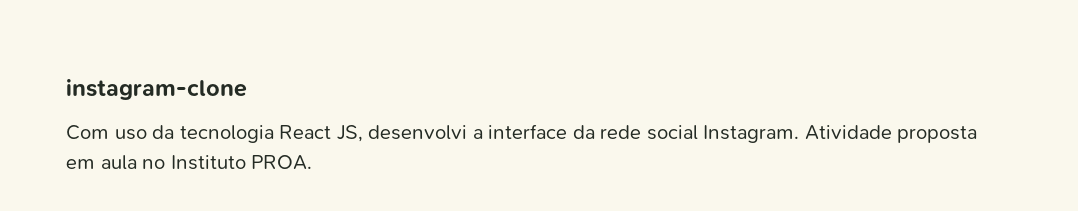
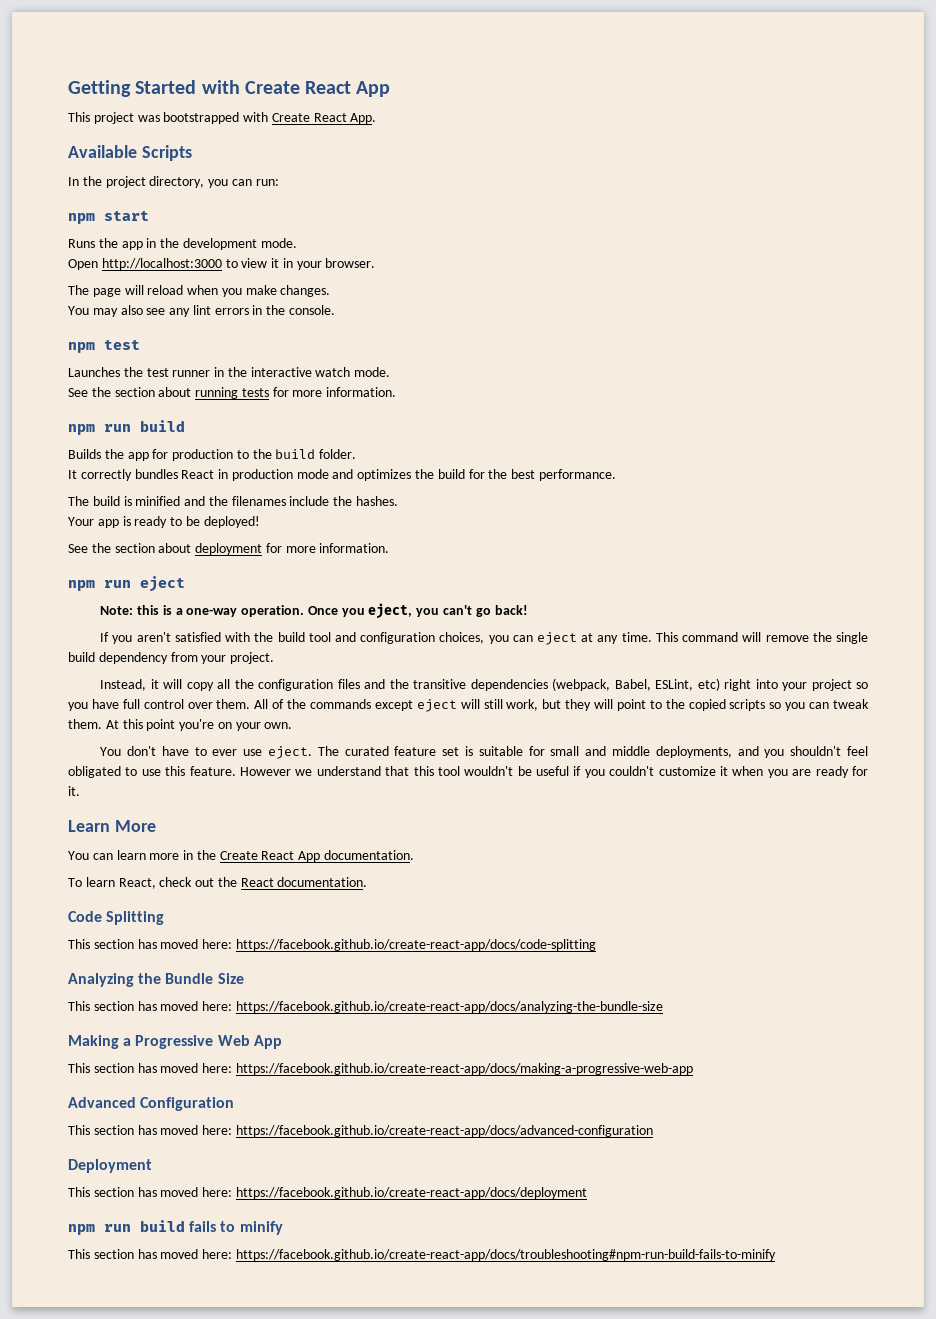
- instagram-clone
- Com uso da tecnologia React JS, desenvolvi a interface da rede social Instagram. Atividade proposta em aula no Instituto PROA.
+ Getting Started with Create React App
+ This project was bootstrapped with Create React App.
+ Available Scripts
+ In the project directory, you can run:
+ npm start
+ Runs the app in the development mode.
+ Open http://localhost:3000 to view it in your browser.
+ The page will reload when you make changes.
+ You may also see any lint errors in the console.
+ npm test
+ Launches the test runner in the interactive watch mode.
+ See the section about running tests for more information.
+ npm run build
+ Builds the app for production to the build folder.
+ It correctly bundles React in production mode and optimizes the build for the best performance.
+ The build is minified and the filenames include the hashes.
+ Your app is ready to be deployed!
+ See the section about deployment for more information.
+ npm run eject
+ Note: this is a one-way operation. Once you eject, you can't go back!
+ If you aren't satisfied with the build tool and configuration choices, you can eject at any time. This command will remove the single build dependency from your project.
+ Instead, it will copy all the configuration files and the transitive dependencies (webpack, Babel, ESLint, etc) right into your project so you have full control over them. All of the commands except eject will still work, but they will point to the copied scripts so you can tweak them. At this point you're on your own.
+ You don't have to ever use eject. The curated feature set is suitable for small and middle deployments, and you shouldn't feel obligated to use this feature. However we understand that this tool wouldn't be useful if you couldn't customize it when you are ready for it.
+ Learn More
+ You can learn more in the Create React App documentation.
+ To learn React, check out the React documentation.
+ Code Splitting
+ This section has moved here: https://facebook.github.io/create-react-app/docs/code-splitting
+ Analyzing the Bundle Size
+ This section has moved here: https://facebook.github.io/create-react-app/docs/analyzing-the-bundle-size
+ Making a Progressive Web App
+ This section has moved here: https://facebook.github.io/create-react-app/docs/making-a-progressive-web-app
+ Advanced Configuration
+ This section has moved here: https://facebook.github.io/create-react-app/docs/advanced-configuration
+ Deployment
+ This section has moved here: https://facebook.github.io/create-react-app/docs/deployment
+ npm run build fails to minify
+ This section has moved here: https://facebook.github.io/create-react-app/docs/troubleshooting#npm-run-build-fails-to-minify

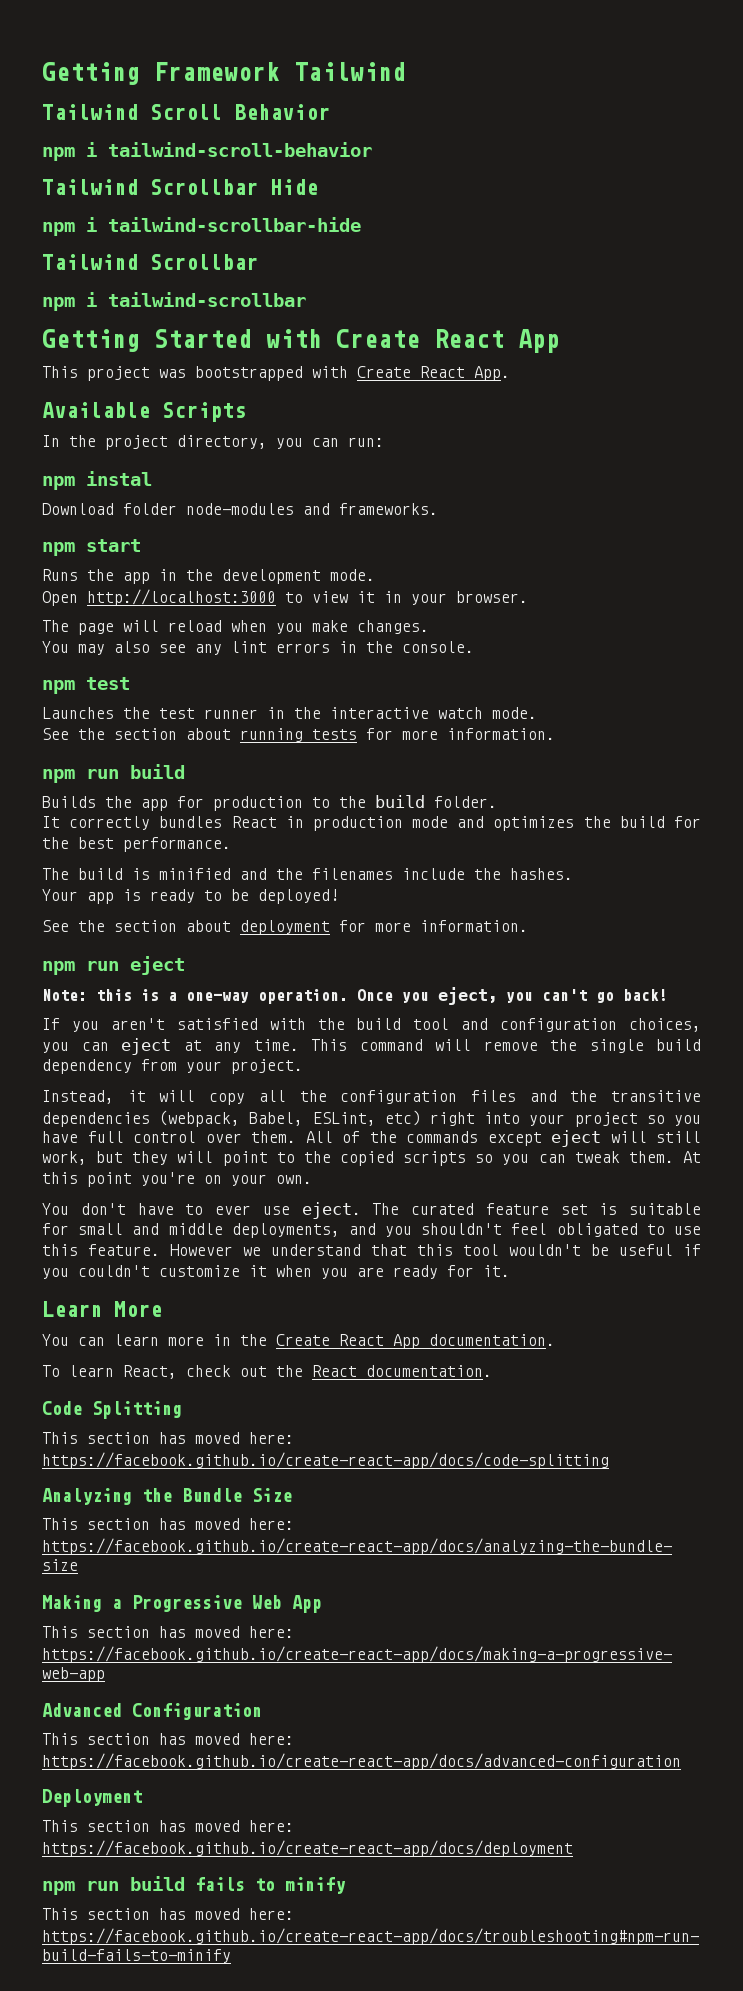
+ Getting Framework Tailwind
+ Tailwind Scroll Behavior
+ npm i tailwind-scroll-behavior
+ Tailwind Scrollbar Hide
+ npm i tailwind-scrollbar-hide
+ Tailwind Scrollbar
+ npm i tailwind-scrollbar
+ npm instal
+ Download folder node-modules and frameworks.

